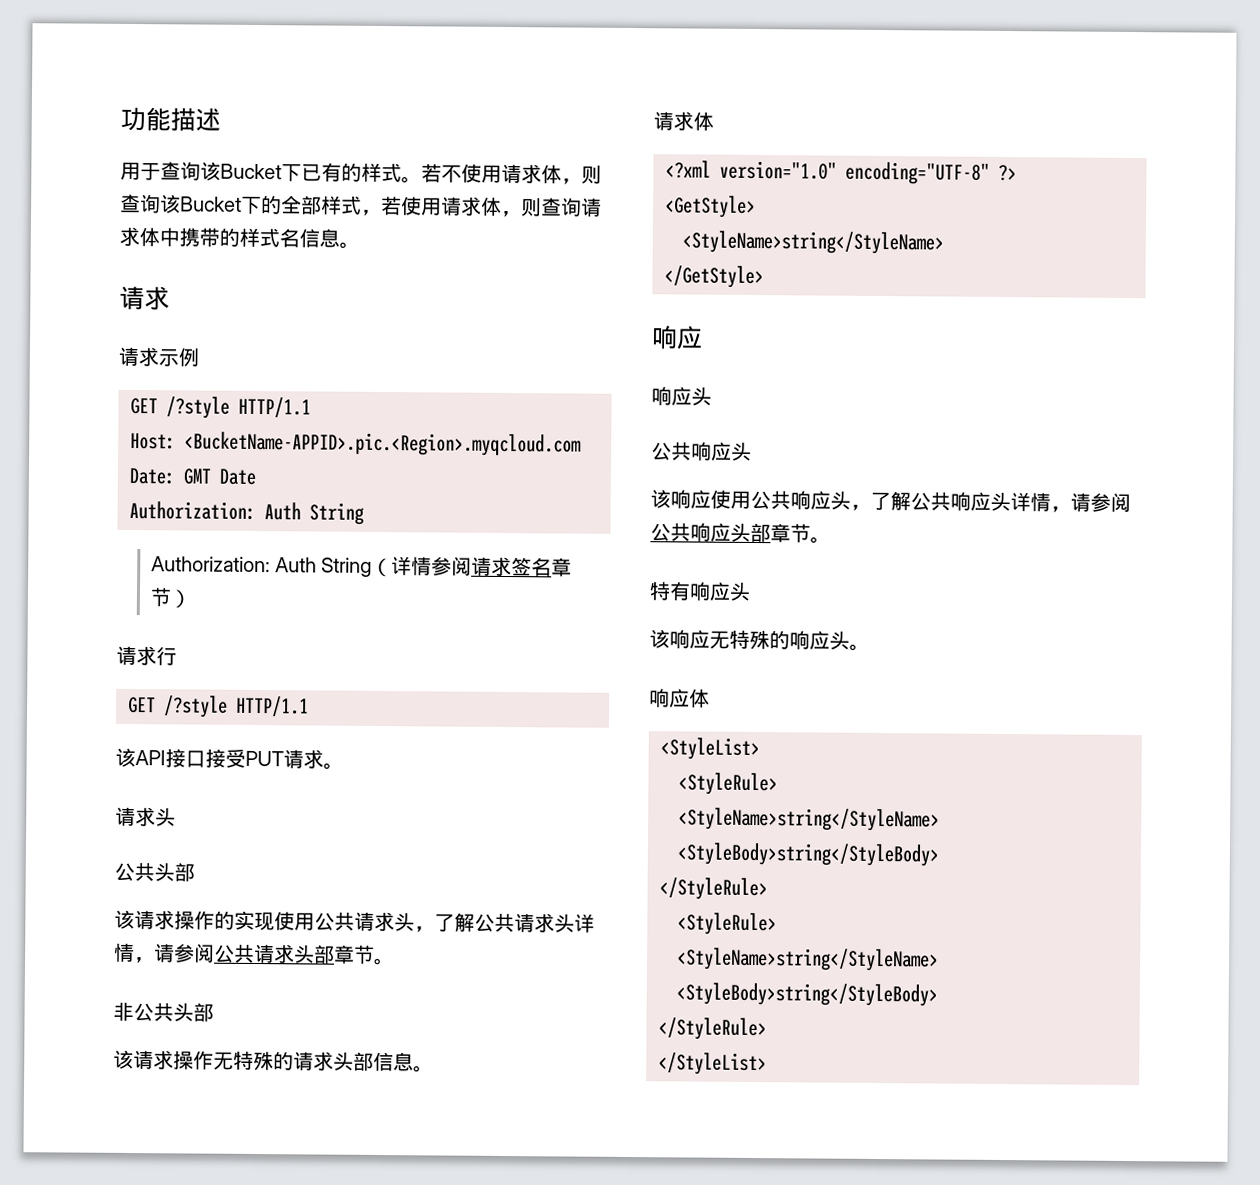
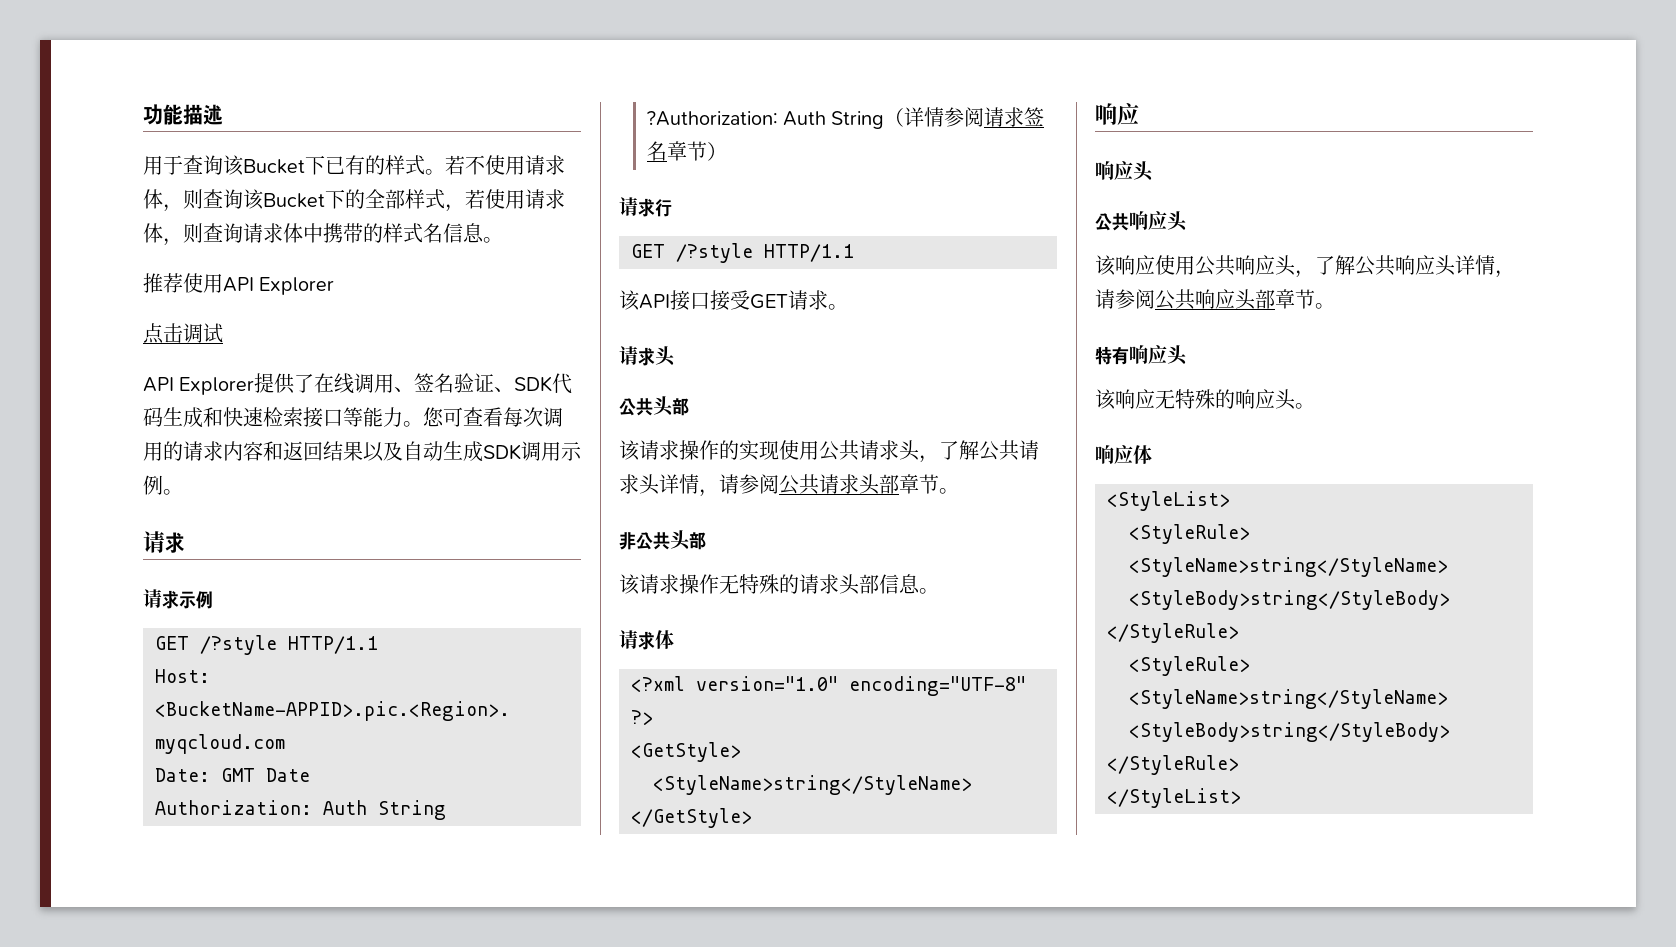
+ 推荐使用API Explorer
+ 点击调试
+ API Explorer提供了在线调用、签名验证、SDK代码生成和快速检索接口等能力。您可查看每次调用的请求内容和返回结果以及自动生成SDK调用示例。
- Authorization: Auth String（详情参阅请求签名章节）
+ ?Authorization: Auth String（详情参阅请求签名章节）
- 该API接口接受PUT请求。
+ 该API接口接受GET请求。

